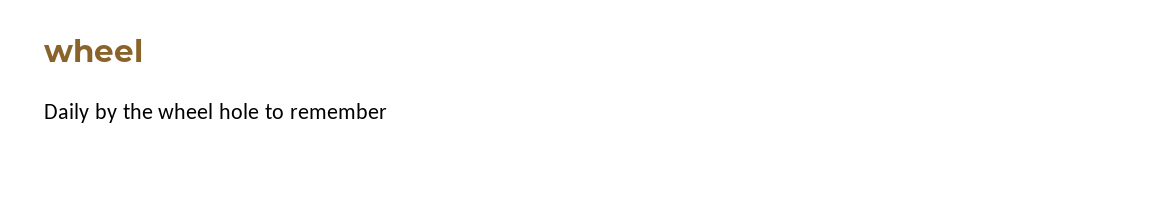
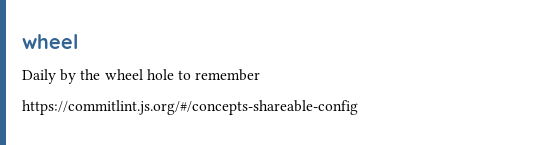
+ https://commitlint.js.org/#/concepts-shareable-config

